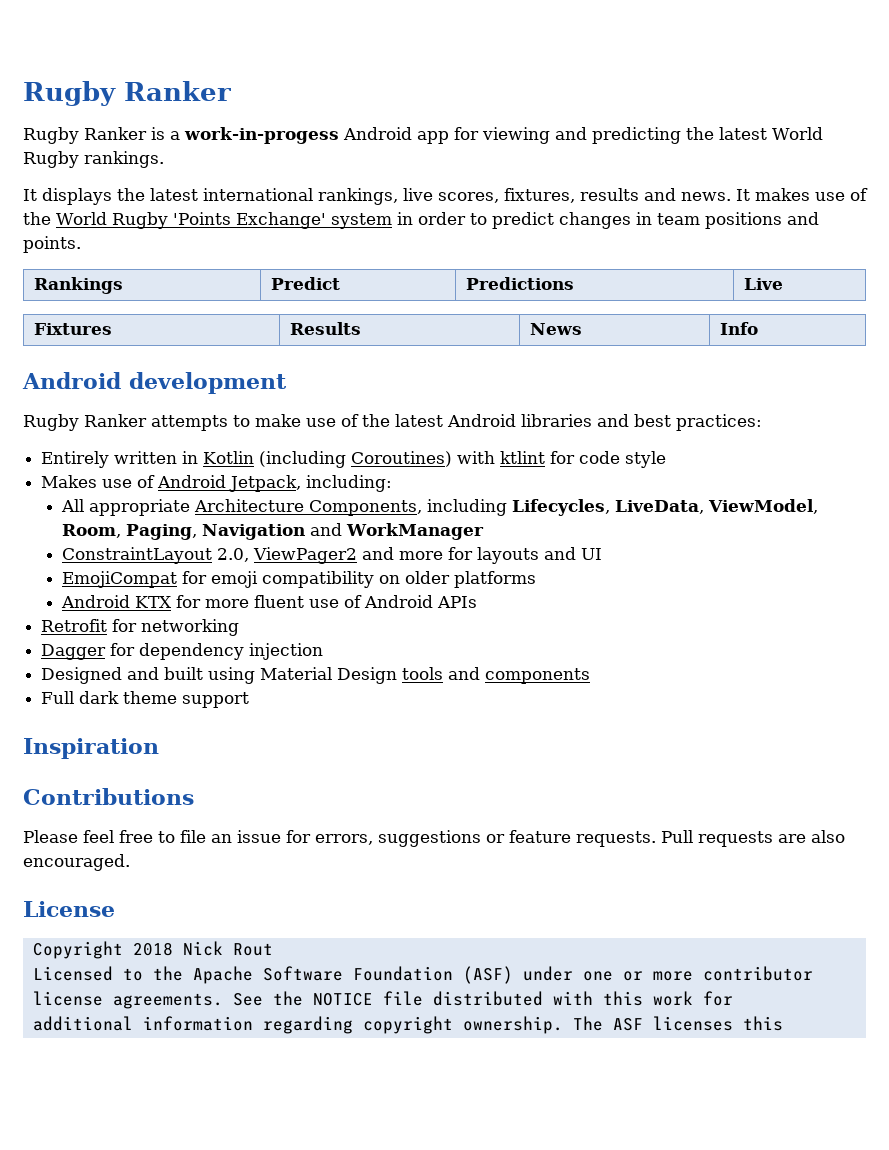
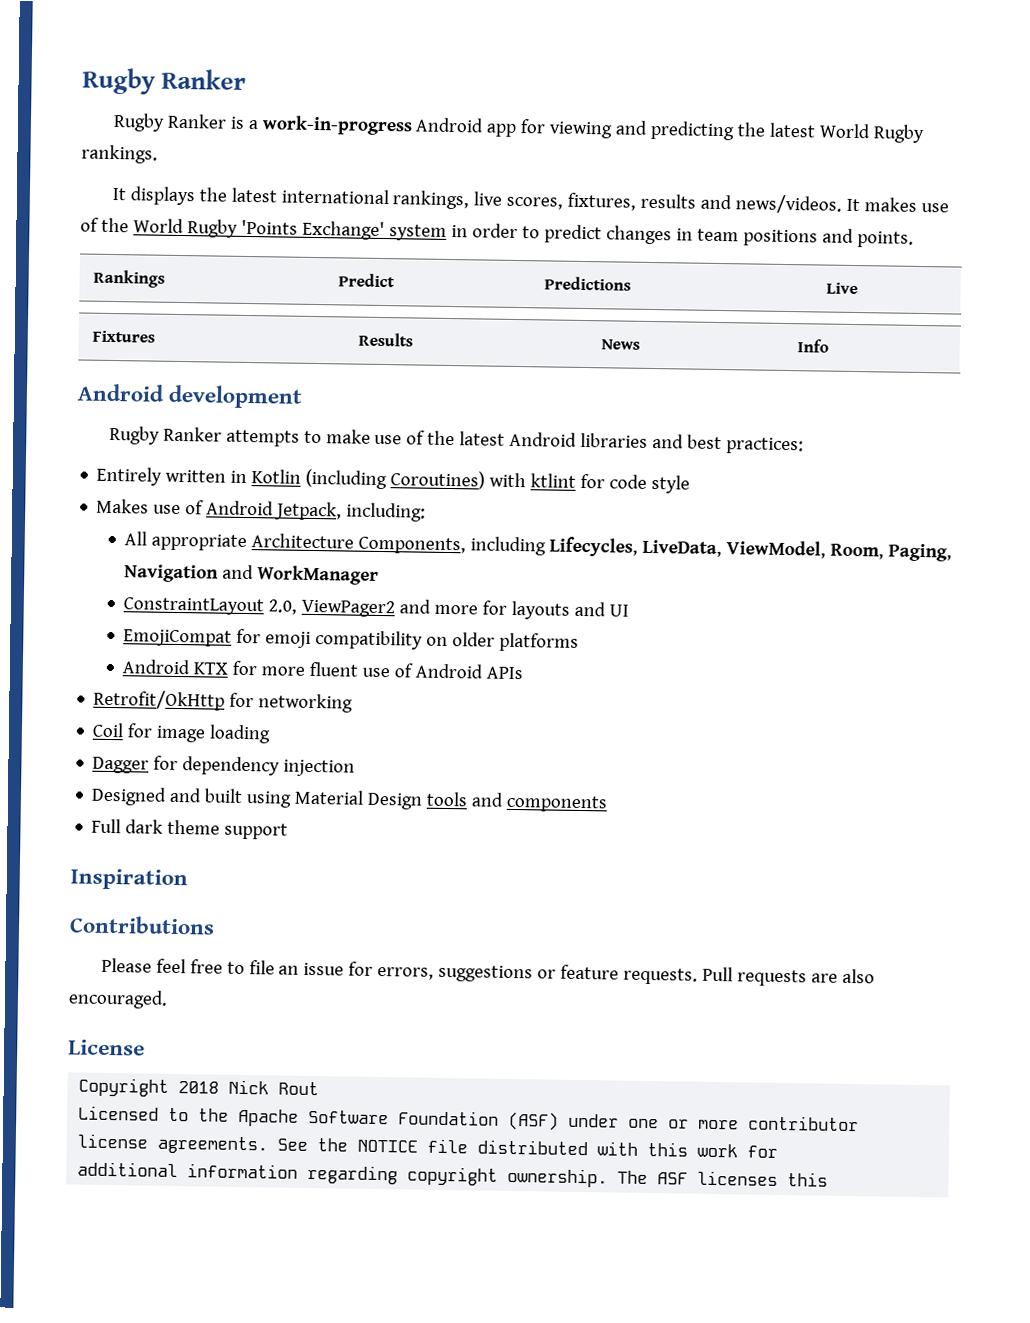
- Rugby Ranker is a work-in-progess Android app for viewing and predicting the latest World Rugby rankings.
+ Rugby Ranker is a work-in-progress Android app for viewing and predicting the latest World Rugby rankings.
- It displays the latest international rankings, live scores, fixtures, results and news.
+ It displays the latest international rankings, live scores, fixtures, results and news/videos.
- Retrofit for networking
+ Retrofit/OkHttp for networking
+ Coil for image loading

